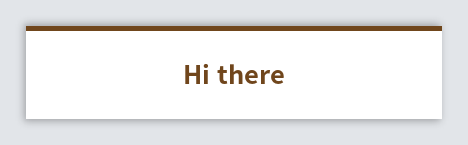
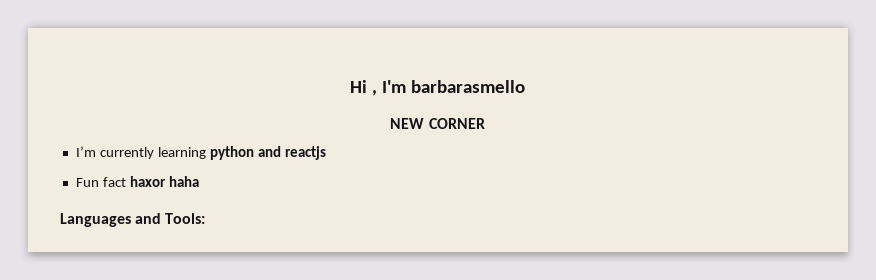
- Hi there
+ Hi , I'm barbarasmello
+ NEW CORNER
+ I’m currently learning python and reactjs
+ Fun fact haxor haha
+ Languages and Tools:

